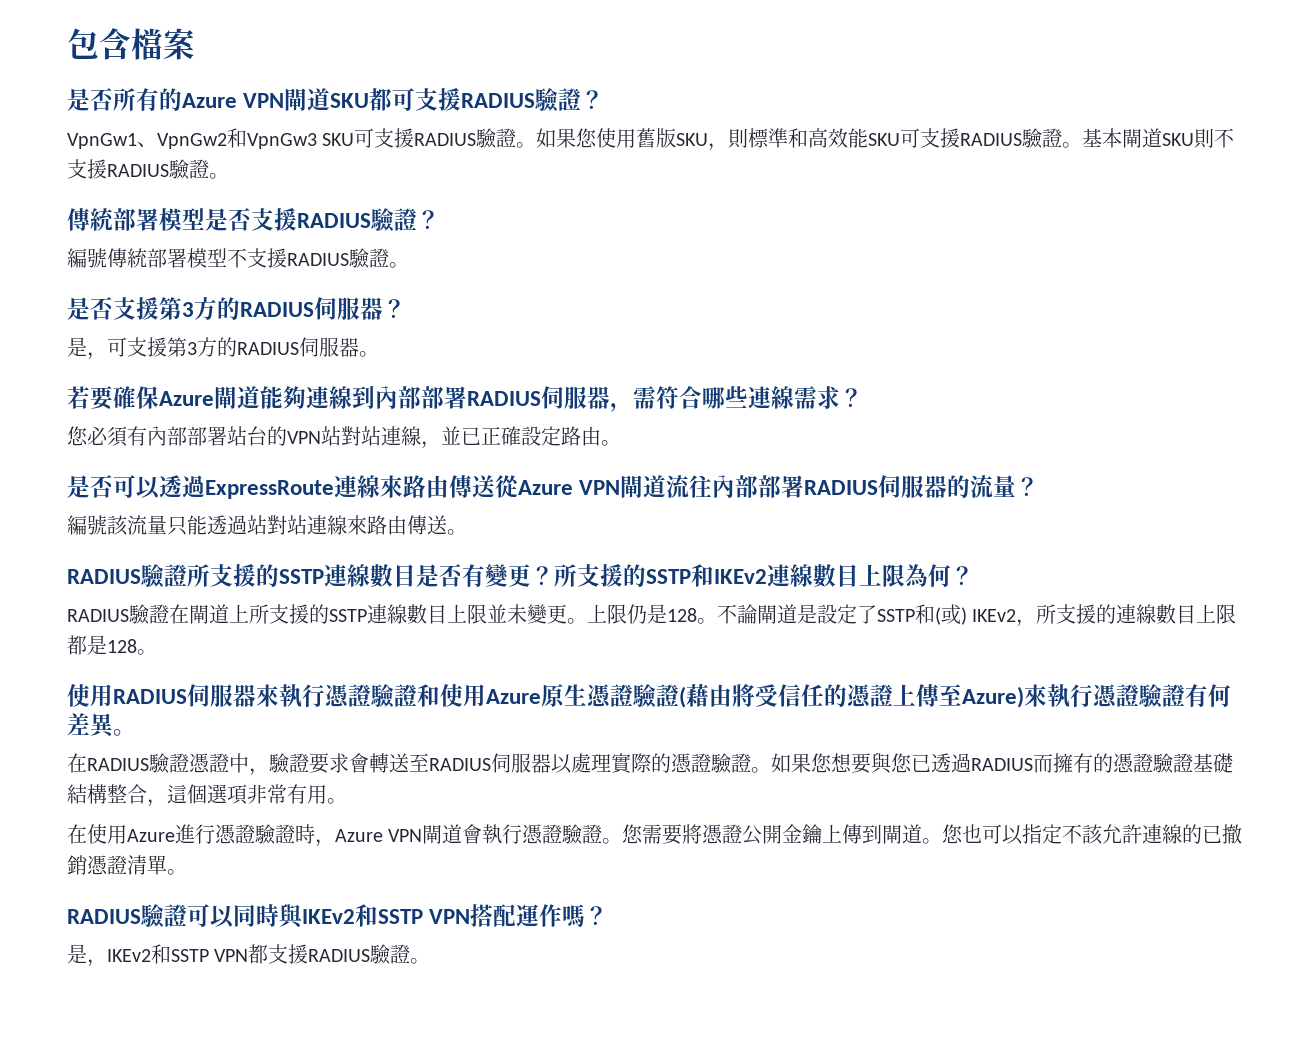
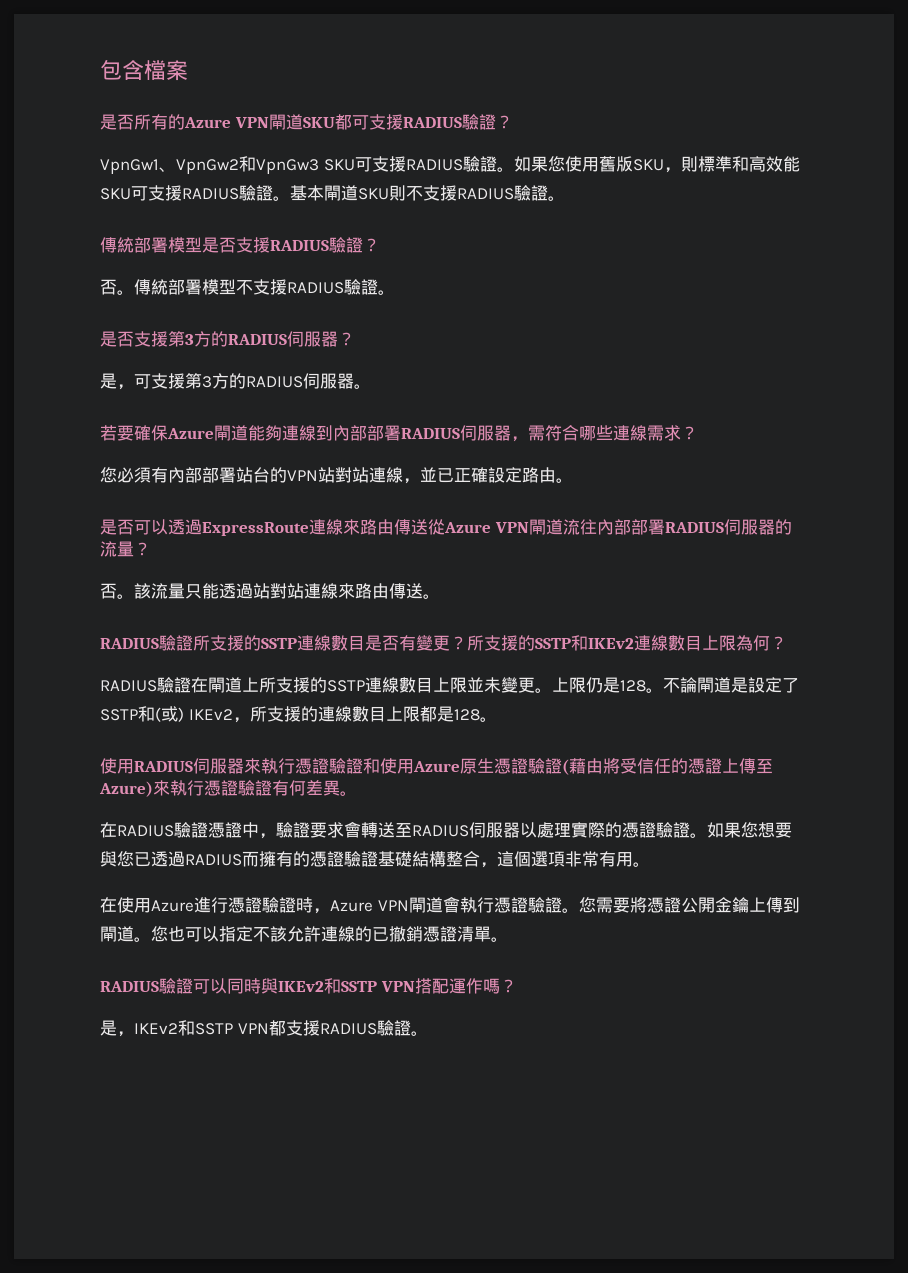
- 編號傳統部署模型不支援RADIUS驗證。
+ 否。傳統部署模型不支援RADIUS驗證。
- 編號該流量只能透過站對站連線來路由傳送。
+ 否。該流量只能透過站對站連線來路由傳送。

